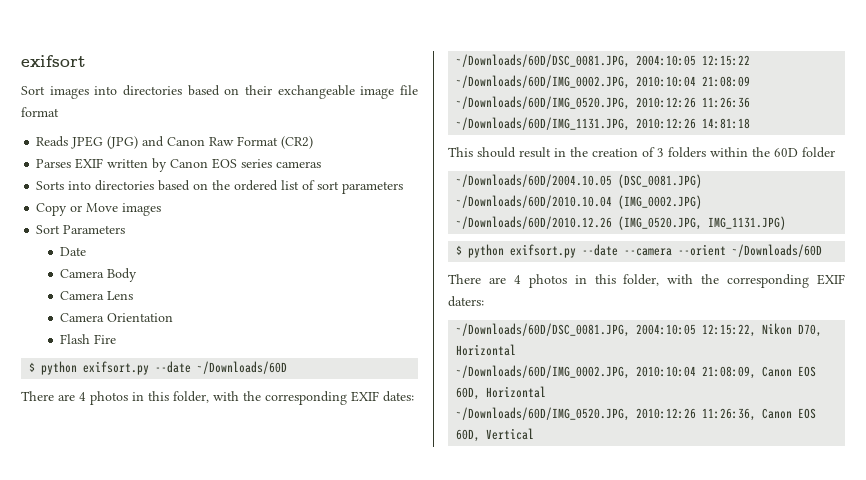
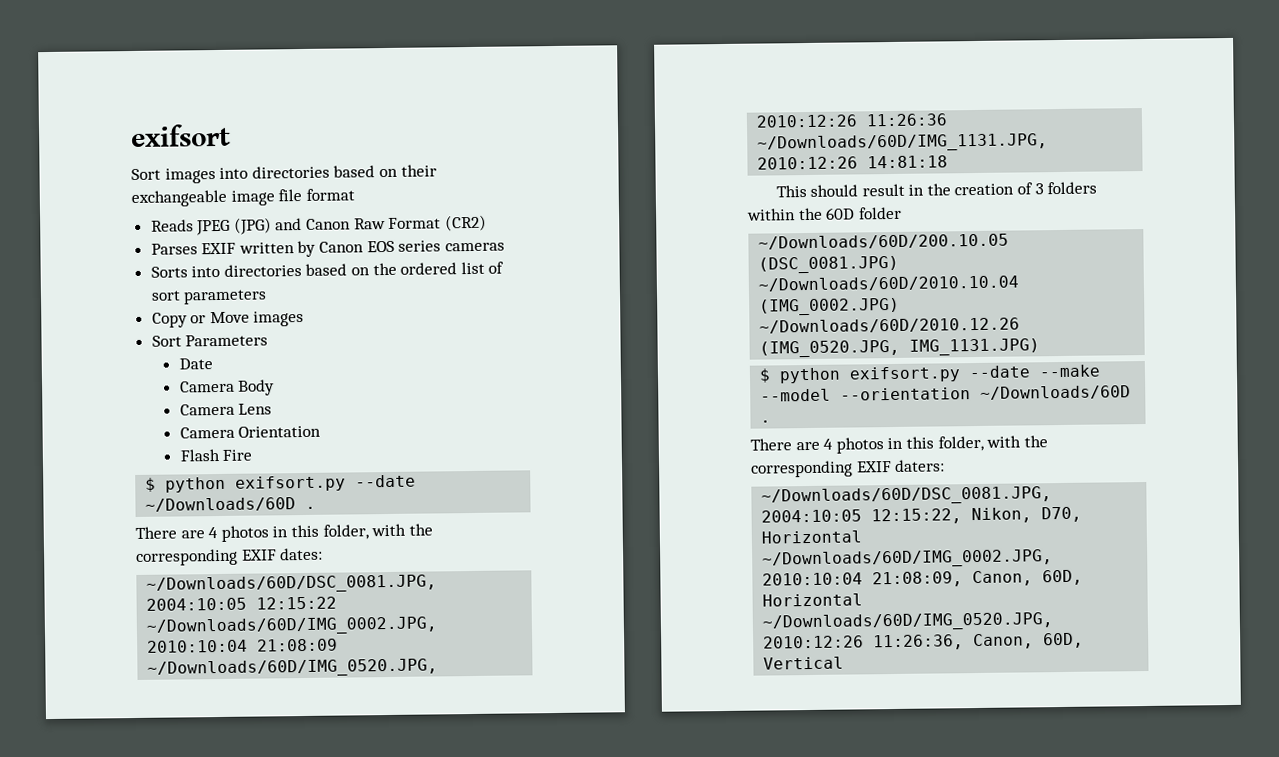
- $ python exifsort.py --date ~/Downloads/60D
+ $ python exifsort.py --date ~/Downloads/60D .
- ~/Downloads/60D/2004.10.05 (DSC_0081.JPG)
+ ~/Downloads/60D/200.10.05 (DSC_0081.JPG)
- $ python exifsort.py --date --camera --orient ~/Downloads/60D
+ $ python exifsort.py --date --make --model --orientation ~/Downloads/60D .
- ~/Downloads/60D/DSC_0081.JPG, 2004:10:05 12:15:22, Nikon D70, Horizontal
+ ~/Downloads/60D/DSC_0081.JPG, 2004:10:05 12:15:22, Nikon, D70, Horizontal
- ~/Downloads/60D/IMG_0002.JPG, 2010:10:04 21:08:09, Canon EOS 60D, Horizontal
+ ~/Downloads/60D/IMG_0002.JPG, 2010:10:04 21:08:09, Canon, 60D, Horizontal
- ~/Downloads/60D/IMG_0520.JPG, 2010:12:26 11:26:36, Canon EOS 60D, Vertical
+ ~/Downloads/60D/IMG_0520.JPG, 2010:12:26 11:26:36, Canon, 60D, Vertical

